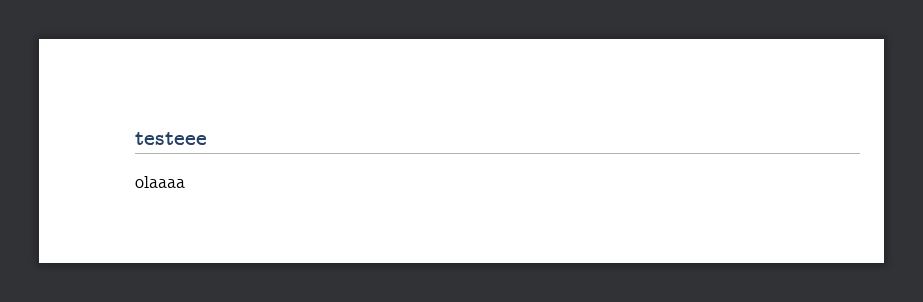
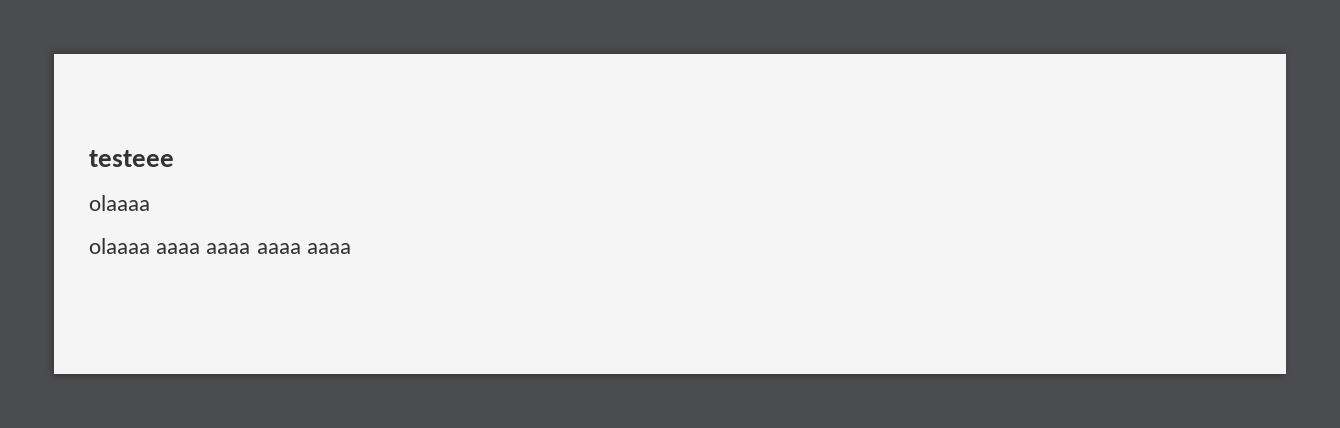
+ olaaaa aaaa aaaa aaaa aaaa

